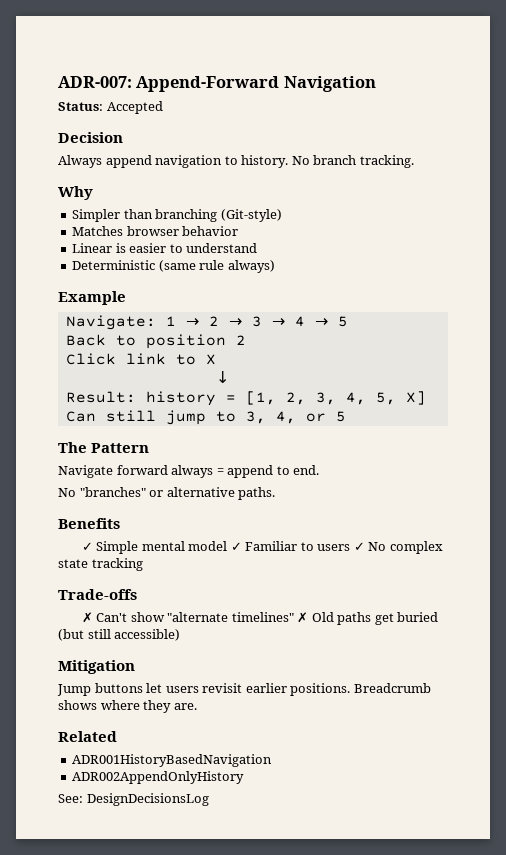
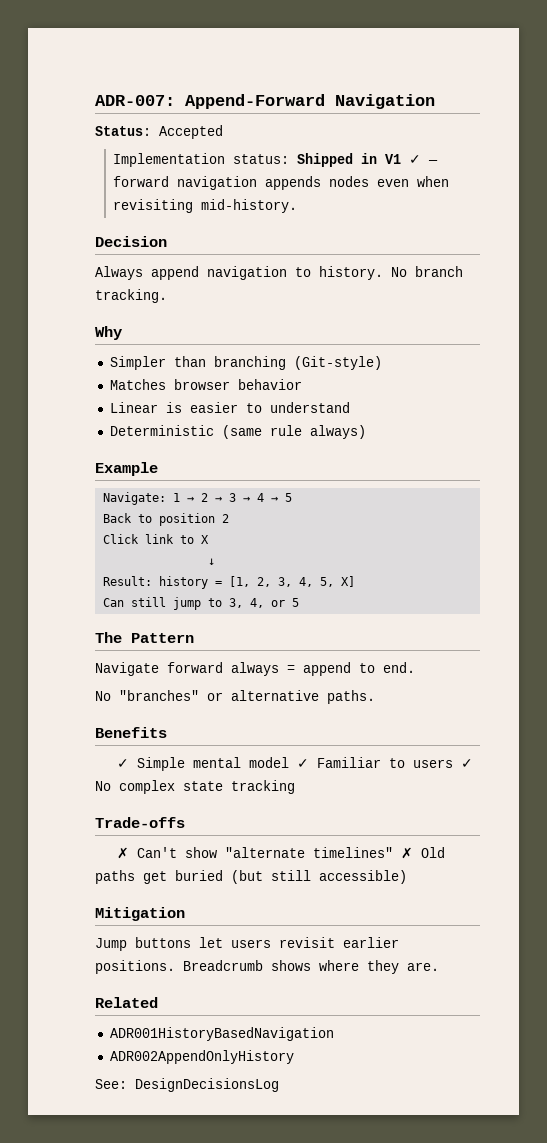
+ Implementation status: Shipped in V1 ✓ — forward navigation appends nodes even when revisiting mid-history.

